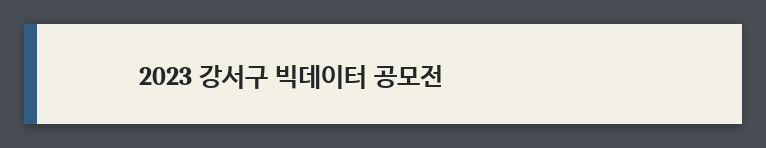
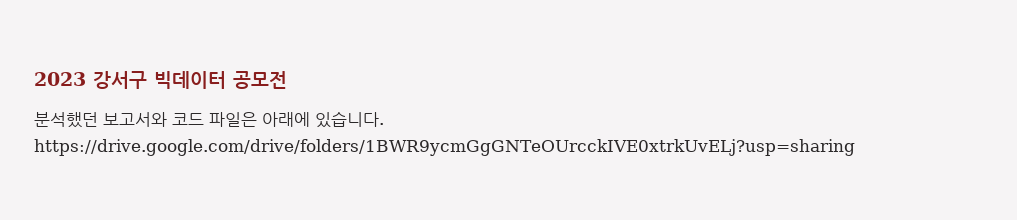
+ 분석했던 보고서와 코드 파일은 아래에 있습니다. https://drive.google.com/drive/folders/1BWR9ycmGgGNTeOUrcckIVE0xtrkUvELj?usp=sharing

